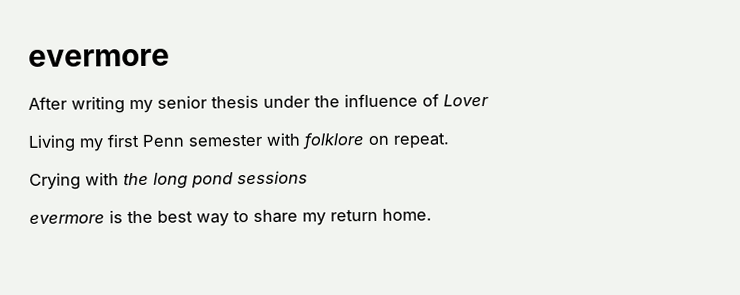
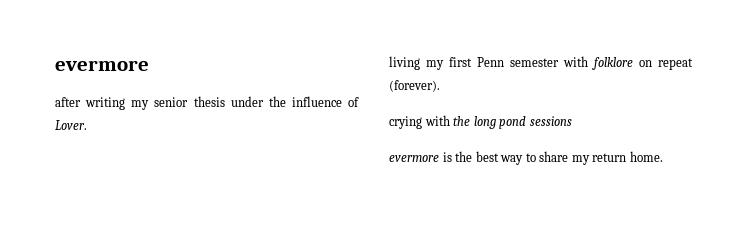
- After writing my senior thesis under the influence of Lover
- Living my first Penn semester with folklore on repeat.
- Crying with the long pond sessions
+ after writing my senior thesis under the influence of Lover.
+ living my first Penn semester with folklore on repeat (forever).
+ crying with the long pond sessions

